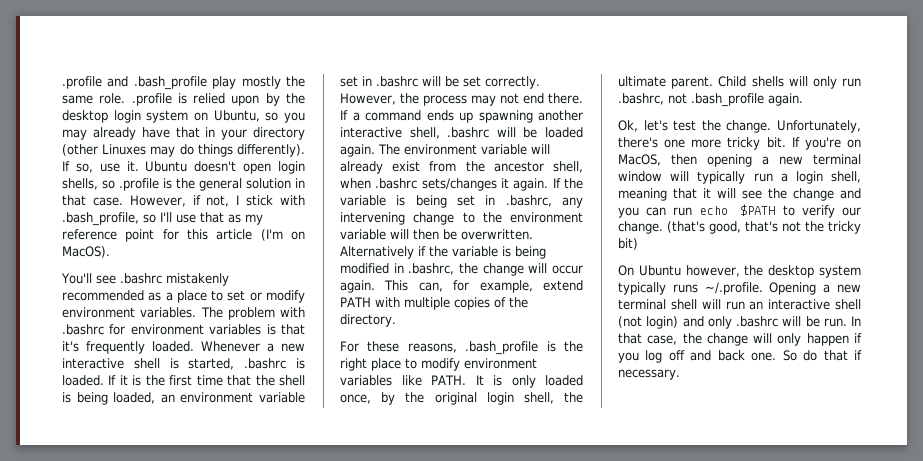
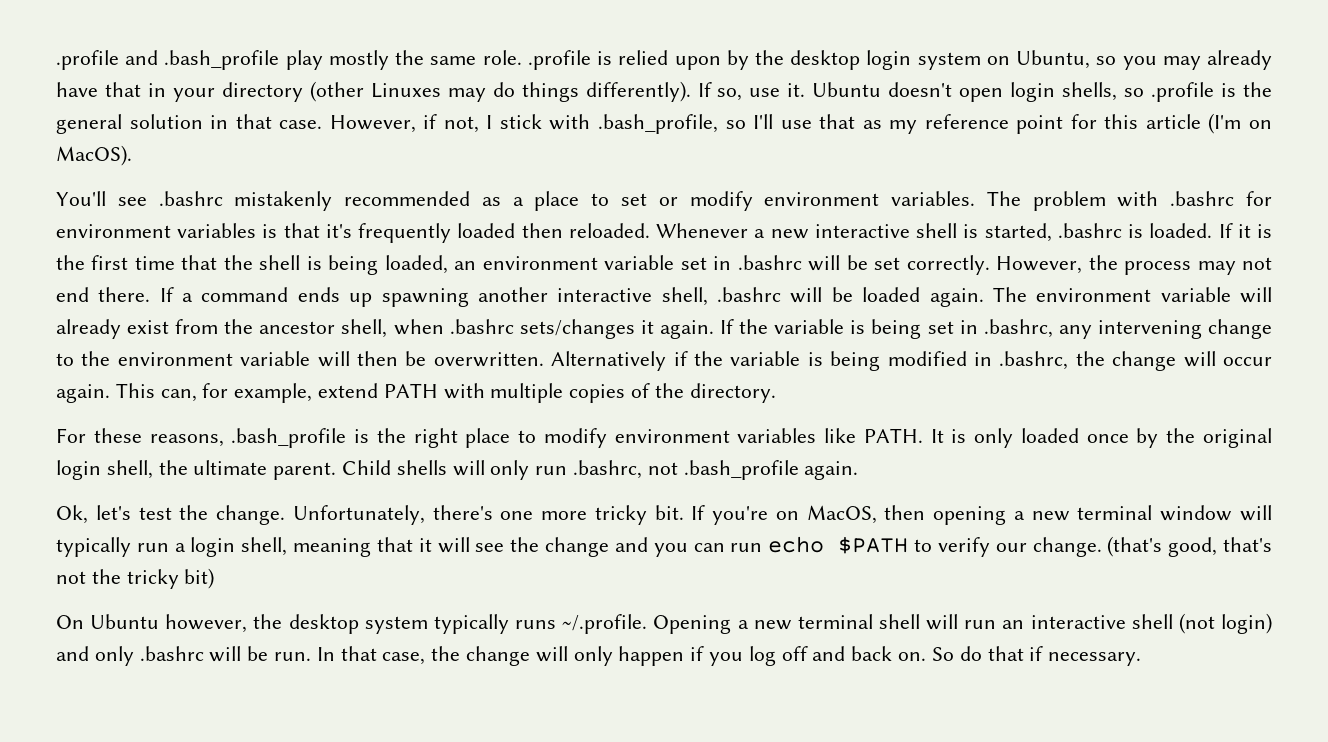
- The problem with .bashrc for environment variables is that it's frequently loaded.
+ The problem with .bashrc for environment variables is that it's frequently loaded then reloaded.
- It is only loaded once, by the original login shell, the ultimate parent.
+ It is only loaded once by the original login shell, the ultimate parent.
- In that case, the change will only happen if you log off and back one.
+ In that case, the change will only happen if you log off and back on.

